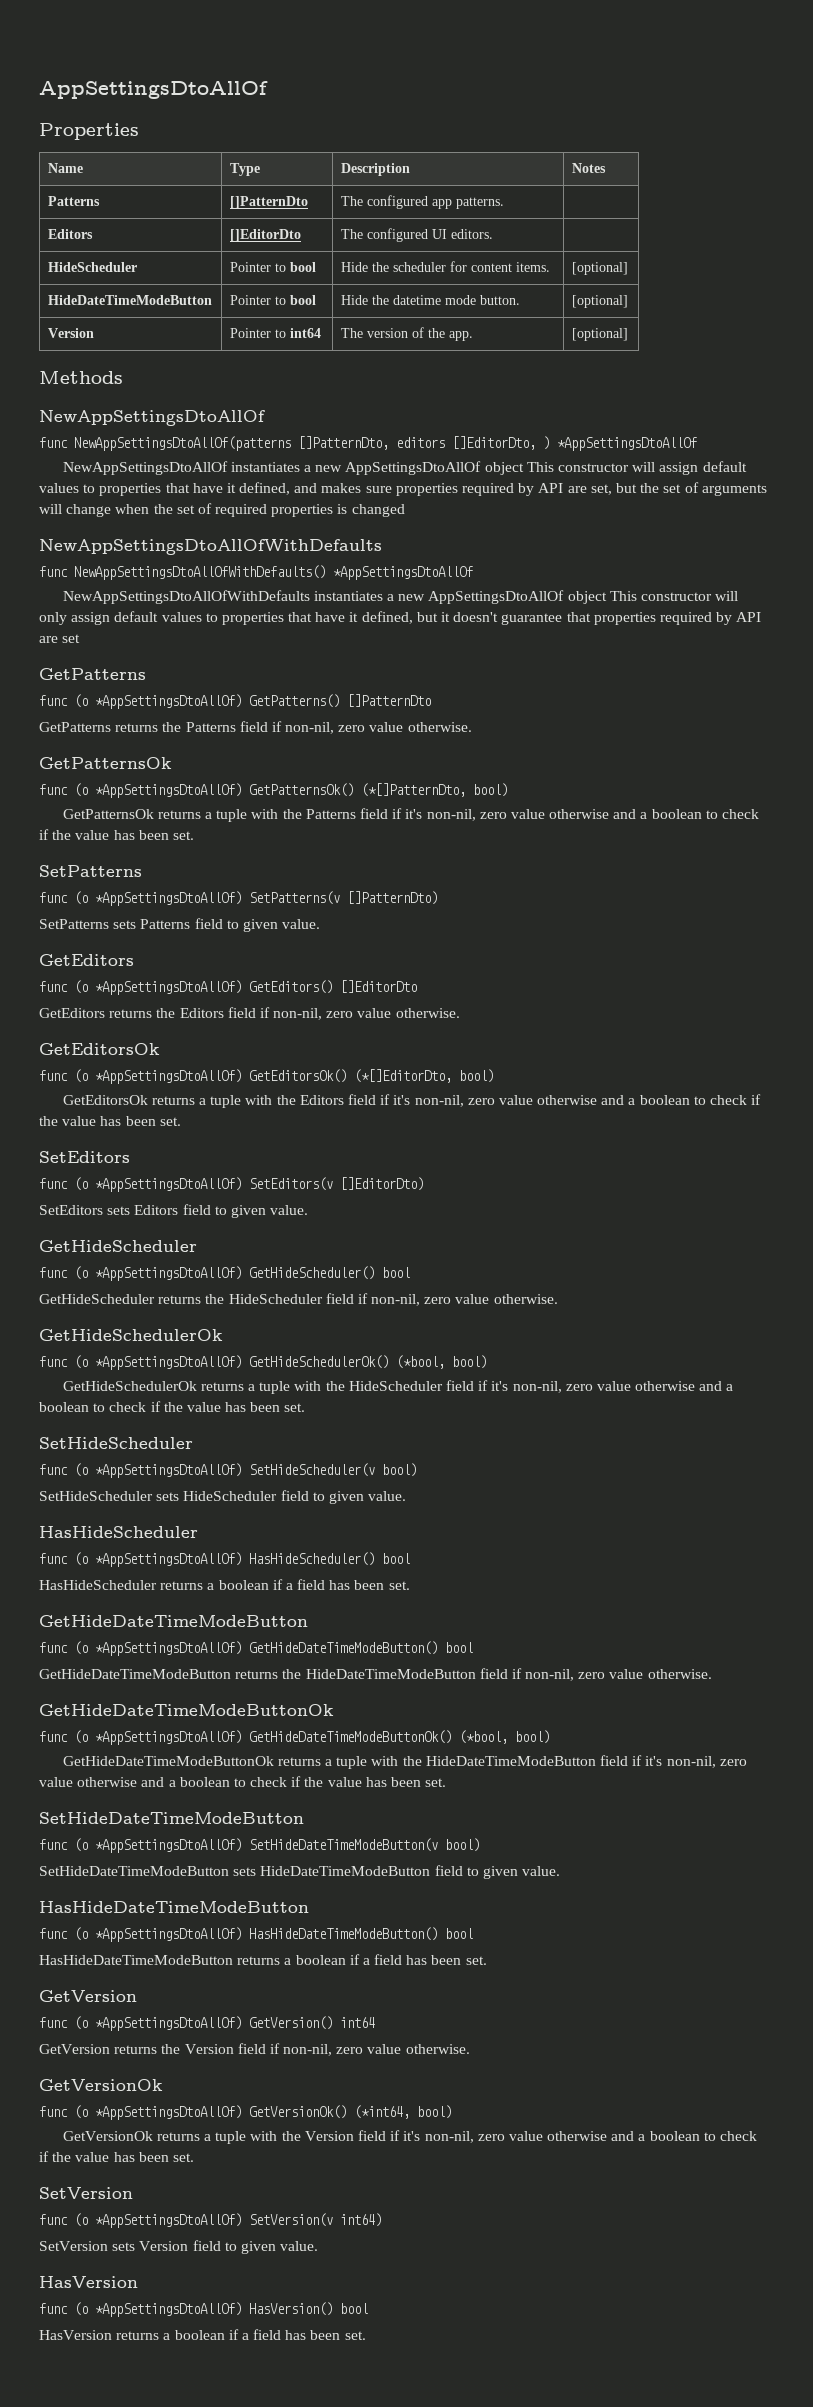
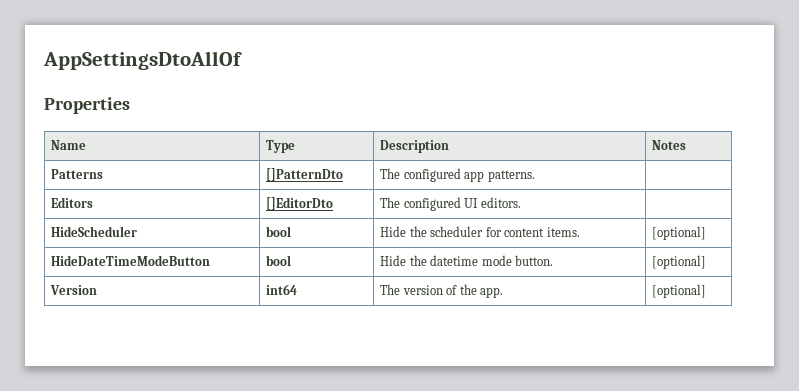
- HideScheduler | Pointer to bool | Hide the scheduler for content items. | [optional]
+ HideScheduler | bool | Hide the scheduler for content items. | [optional]
- HideDateTimeModeButton | Pointer to bool | Hide the datetime mode button. | [optional]
+ HideDateTimeModeButton | bool | Hide the datetime mode button. | [optional]
- Version | Pointer to int64 | The version of the app. | [optional]
+ Version | int64 | The version of the app. | [optional]
- Methods
- NewAppSettingsDtoAllOf
- func NewAppSettingsDtoAllOf(patterns []PatternDto, editors []EditorDto, ) *AppSettingsDtoAllOf
- NewAppSettingsDtoAllOf instantiates a new AppSettingsDtoAllOf object This constructor will assign default values to properties that have it defined, and makes sure properties required by API are set, but the set of arguments will change when the set of required properties is changed
- NewAppSettingsDtoAllOfWithDefaults
- func NewAppSettingsDtoAllOfWithDefaults() *AppSettingsDtoAllOf
- NewAppSettingsDtoAllOfWithDefaults instantiates a new AppSettingsDtoAllOf object This constructor will only assign default values to properties that have it defined, but it doesn't guarantee that properties required by API are set
- GetPatterns
- func (o *AppSettingsDtoAllOf) GetPatterns() []PatternDto
- GetPatterns returns the Patterns field if non-nil, zero value otherwise.
- GetPatternsOk
- func (o *AppSettingsDtoAllOf) GetPatternsOk() (*[]PatternDto, bool)
- GetPatternsOk returns a tuple with the Patterns field if it's non-nil, zero value otherwise and a boolean to check if the value has been set.
- SetPatterns
- func (o *AppSettingsDtoAllOf) SetPatterns(v []PatternDto)
- SetPatterns sets Patterns field to given value.
- GetEditors
- func (o *AppSettingsDtoAllOf) GetEditors() []EditorDto
- GetEditors returns the Editors field if non-nil, zero value otherwise.
- GetEditorsOk
- func (o *AppSettingsDtoAllOf) GetEditorsOk() (*[]EditorDto, bool)
- GetEditorsOk returns a tuple with the Editors field if it's non-nil, zero value otherwise and a boolean to check if the value has been set.
- SetEditors
- func (o *AppSettingsDtoAllOf) SetEditors(v []EditorDto)
- SetEditors sets Editors field to given value.
- GetHideScheduler
- func (o *AppSettingsDtoAllOf) GetHideScheduler() bool
- GetHideScheduler returns the HideScheduler field if non-nil, zero value otherwise.
- GetHideSchedulerOk
- func (o *AppSettingsDtoAllOf) GetHideSchedulerOk() (*bool, bool)
- GetHideSchedulerOk returns a tuple with the HideScheduler field if it's non-nil, zero value otherwise and a boolean to check if the value has been set.
- SetHideScheduler
- func (o *AppSettingsDtoAllOf) SetHideScheduler(v bool)
- SetHideScheduler sets HideScheduler field to given value.
- HasHideScheduler
- func (o *AppSettingsDtoAllOf) HasHideScheduler() bool
- HasHideScheduler returns a boolean if a field has been set.
- GetHideDateTimeModeButton
- func (o *AppSettingsDtoAllOf) GetHideDateTimeModeButton() bool
- GetHideDateTimeModeButton returns the HideDateTimeModeButton field if non-nil, zero value otherwise.
- GetHideDateTimeModeButtonOk
- func (o *AppSettingsDtoAllOf) GetHideDateTimeModeButtonOk() (*bool, bool)
- GetHideDateTimeModeButtonOk returns a tuple with the HideDateTimeModeButton field if it's non-nil, zero value otherwise and a boolean to check if the value has been set.
- SetHideDateTimeModeButton
- func (o *AppSettingsDtoAllOf) SetHideDateTimeModeButton(v bool)
- SetHideDateTimeModeButton sets HideDateTimeModeButton field to given value.
- HasHideDateTimeModeButton
- func (o *AppSettingsDtoAllOf) HasHideDateTimeModeButton() bool
- HasHideDateTimeModeButton returns a boolean if a field has been set.
- GetVersion
- func (o *AppSettingsDtoAllOf) GetVersion() int64
- GetVersion returns the Version field if non-nil, zero value otherwise.
- GetVersionOk
- func (o *AppSettingsDtoAllOf) GetVersionOk() (*int64, bool)
- GetVersionOk returns a tuple with the Version field if it's non-nil, zero value otherwise and a boolean to check if the value has been set.
- SetVersion
- func (o *AppSettingsDtoAllOf) SetVersion(v int64)
- SetVersion sets Version field to given value.
- HasVersion
- func (o *AppSettingsDtoAllOf) HasVersion() bool
- HasVersion returns a boolean if a field has been set.

